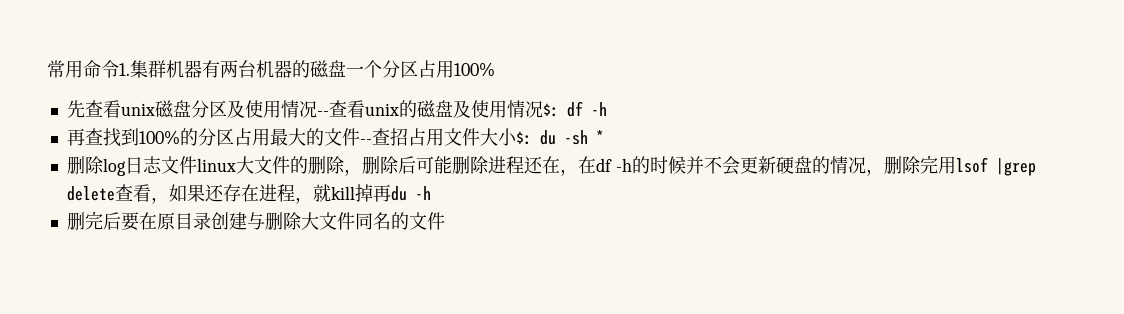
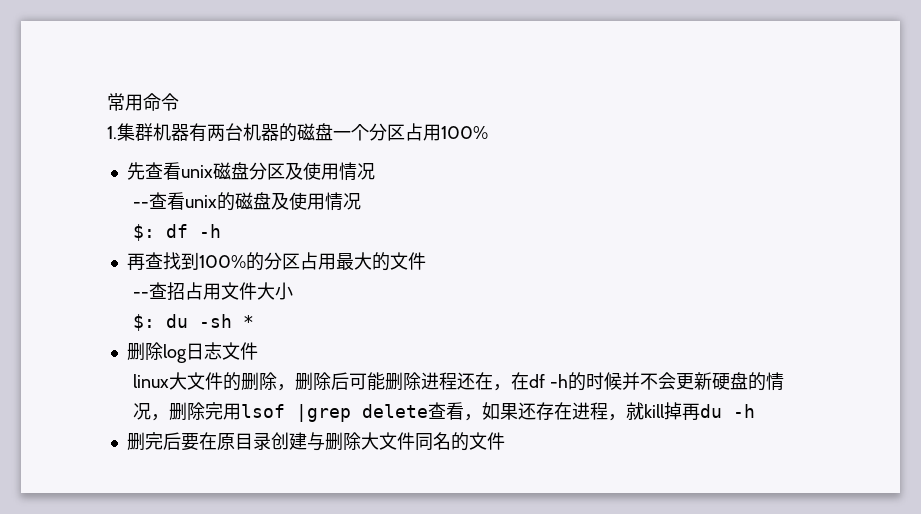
- 常用命令1.集群机器有两台机器的磁盘一个分区占用100%
+ 常用命令
+ 1.集群机器有两台机器的磁盘一个分区占用100%
- 先查看unix磁盘分区及使用情况--查看unix的磁盘及使用情况$: df -h
+ 先查看unix磁盘分区及使用情况
+ --查看unix的磁盘及使用情况
+ $: df -h
- 再查找到100%的分区占用最大的文件--查招占用文件大小$: du -sh *
+ 再查找到100%的分区占用最大的文件
+ --查招占用文件大小
+ $: du -sh *
- 删除log日志文件linux大文件的删除，删除后可能删除进程还在，在df -h的时候并不会更新硬盘的情况，删除完用lsof |grep delete查看，如果还存在进程，就kill掉再du -h
+ 删除log日志文件
+ linux大文件的删除，删除后可能删除进程还在，在df -h的时候并不会更新硬盘的情况，删除完用lsof |grep delete查看，如果还存在进程，就kill掉再du -h

